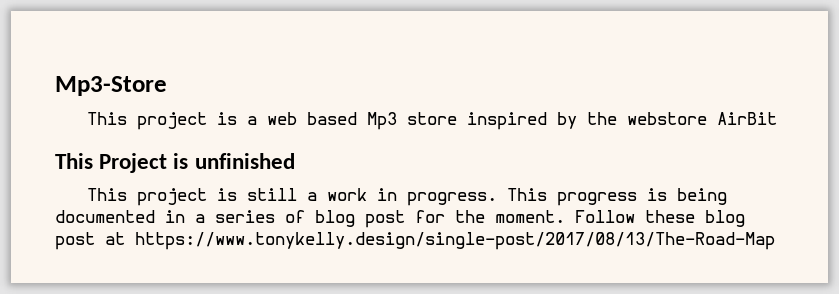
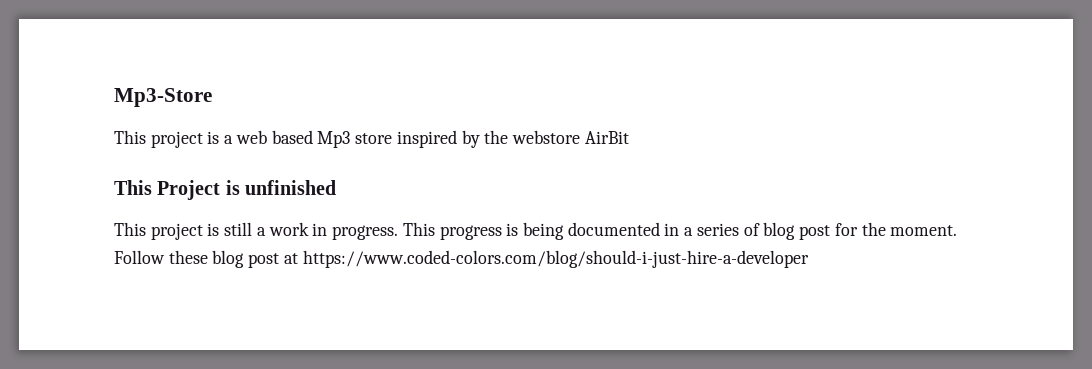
- Follow these blog post at https://www.tonykelly.design/single-post/2017/08/13/The-Road-Map
+ Follow these blog post at https://www.coded-colors.com/blog/should-i-just-hire-a-developer

